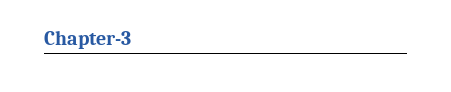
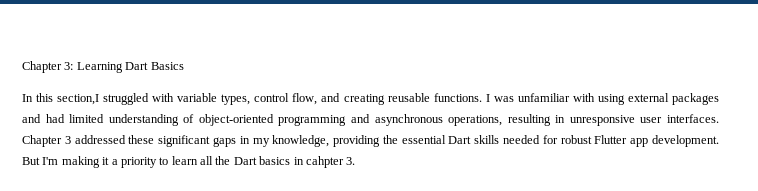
- Chapter-3
+ Chapter 3: Learning Dart Basics
+ In this section,I struggled with variable types, control flow, and creating reusable functions. I was unfamiliar with using external packages and had limited understanding of object-oriented programming and asynchronous operations, resulting in unresponsive user interfaces. Chapter 3 addressed these significant gaps in my knowledge, providing the essential Dart skills needed for robust Flutter app development. But I'm making it a priority to learn all the Dart basics in cahpter 3.

